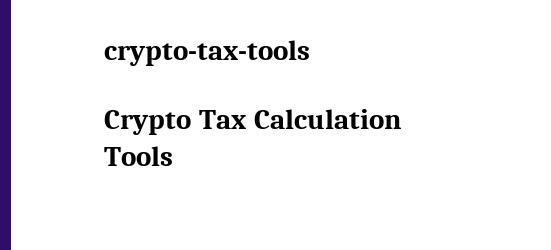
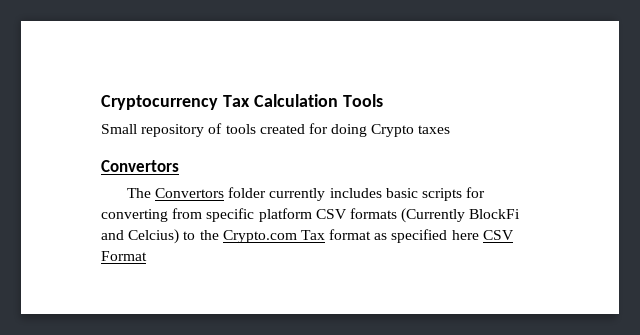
- crypto-tax-tools
- Crypto Tax Calculation Tools
+ Cryptocurrency Tax Calculation Tools
+ Small repository of tools created for doing Crypto taxes
+ Convertors
+ The Convertors folder currently includes basic scripts for converting from specific platform CSV formats (Currently BlockFi and Celcius) to the Crypto.com Tax format as specified here CSV Format

